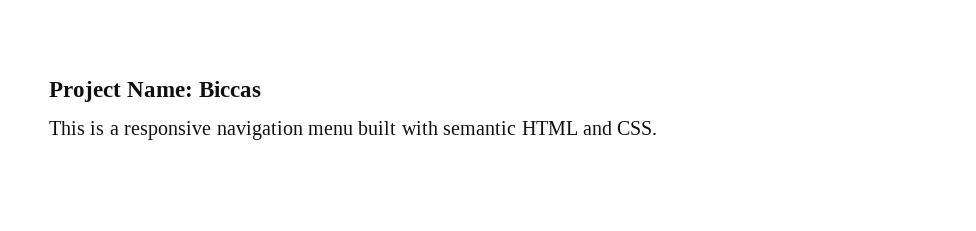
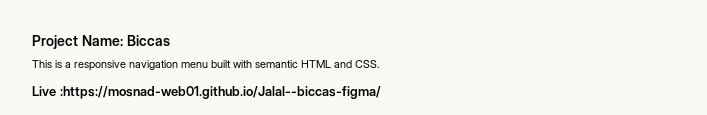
+ Live :https://mosnad-web01.github.io/Jalal--biccas-figma/

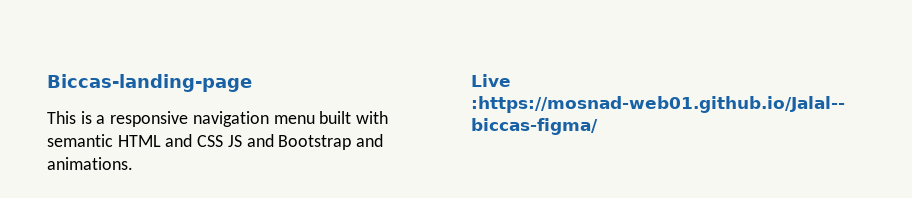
- Project Name: Biccas
+ Biccas-landing-page
- This is a responsive navigation menu built with semantic HTML and CSS.
+ This is a responsive navigation menu built with semantic HTML and CSS JS and Bootstrap and animations.

